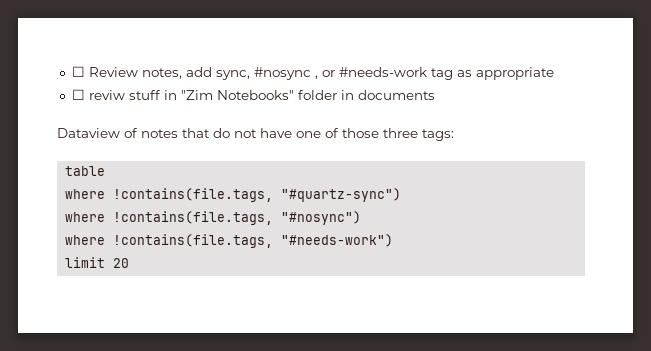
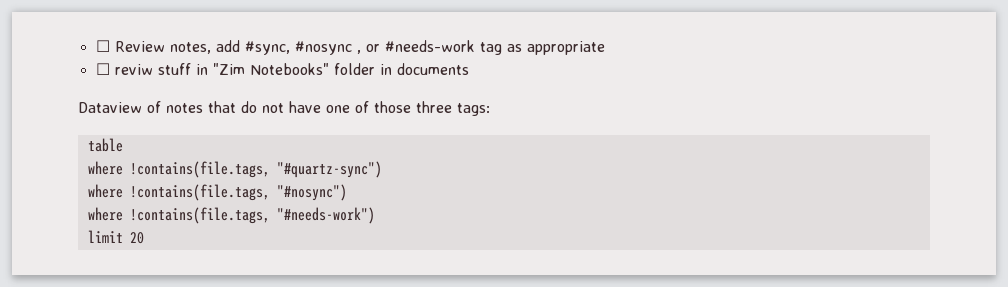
- ☐ Review notes, add sync, #nosync , or #needs-work tag as appropriate
+ ☐ Review notes, add #sync, #nosync , or #needs-work tag as appropriate

